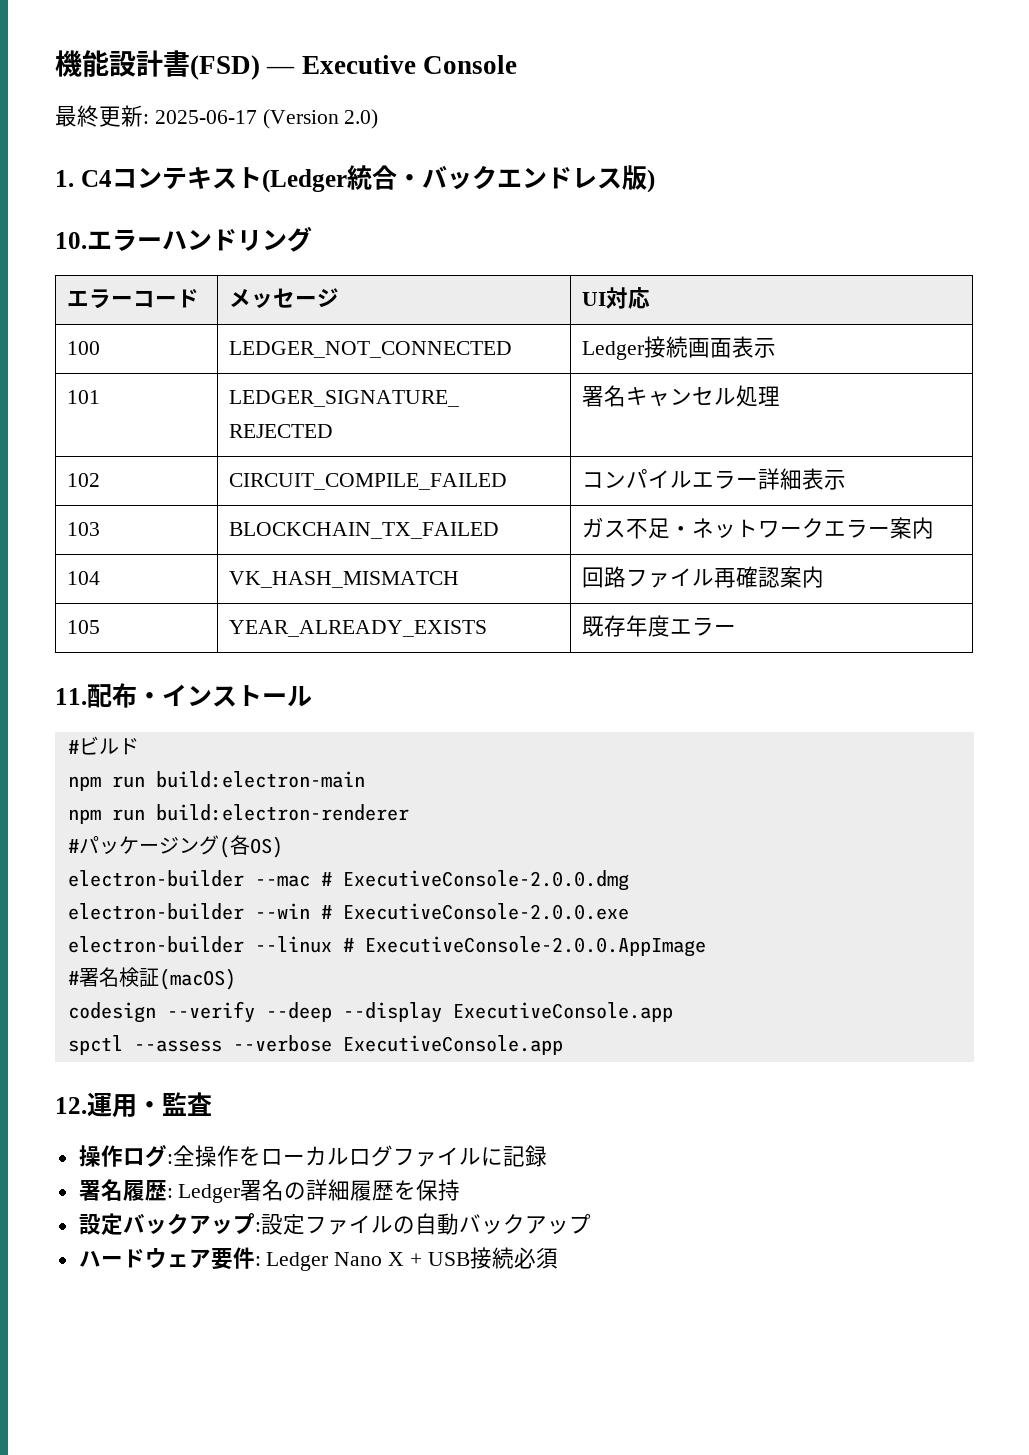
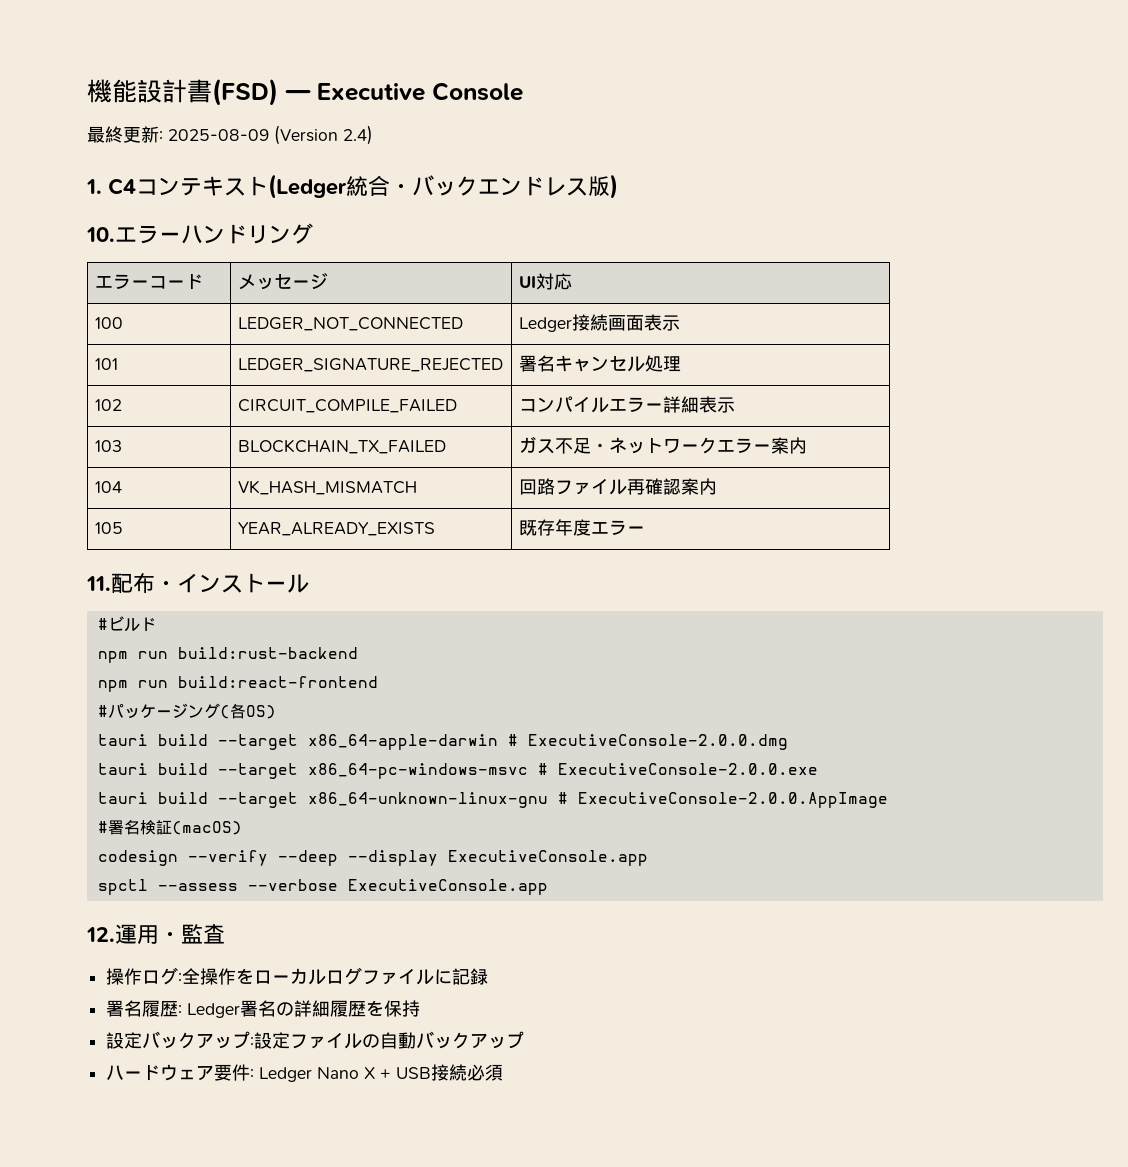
- 最終更新: 2025-06-17 (Version 2.0)
+ 最終更新: 2025-08-09 (Version 2.4)
- npm run build:electron-main
- npm run build:electron-renderer
+ npm run build:rust-backend
+ npm run build:react-frontend
- electron-builder --mac # ExecutiveConsole-2.0.0.dmg
- electron-builder --win # ExecutiveConsole-2.0.0.exe
- electron-builder --linux # ExecutiveConsole-2.0.0.AppImage
+ tauri build --target x86_64-apple-darwin # ExecutiveConsole-2.0.0.dmg
+ tauri build --target x86_64-pc-windows-msvc # ExecutiveConsole-2.0.0.exe
+ tauri build --target x86_64-unknown-linux-gnu # ExecutiveConsole-2.0.0.AppImage

